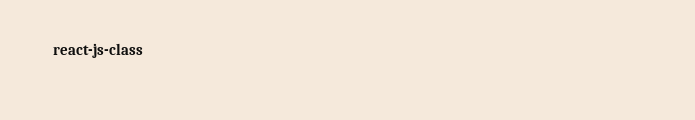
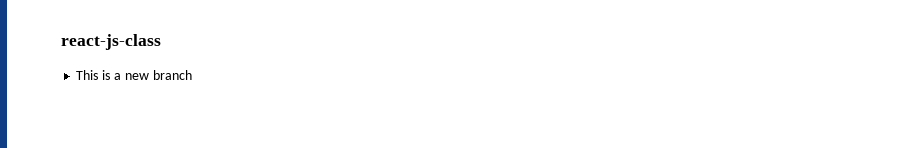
+ This is a new branch

